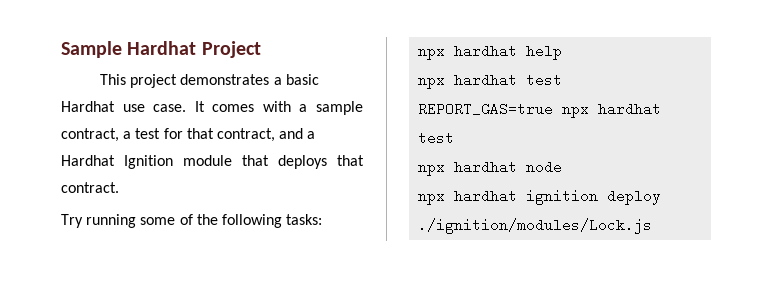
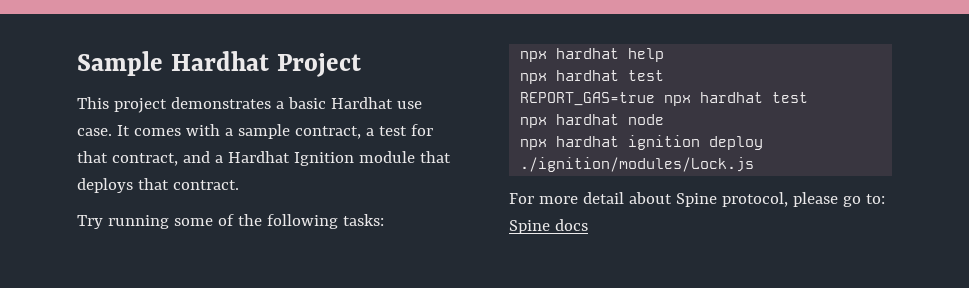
+ For more detail about Spine protocol, please go to: Spine docs

